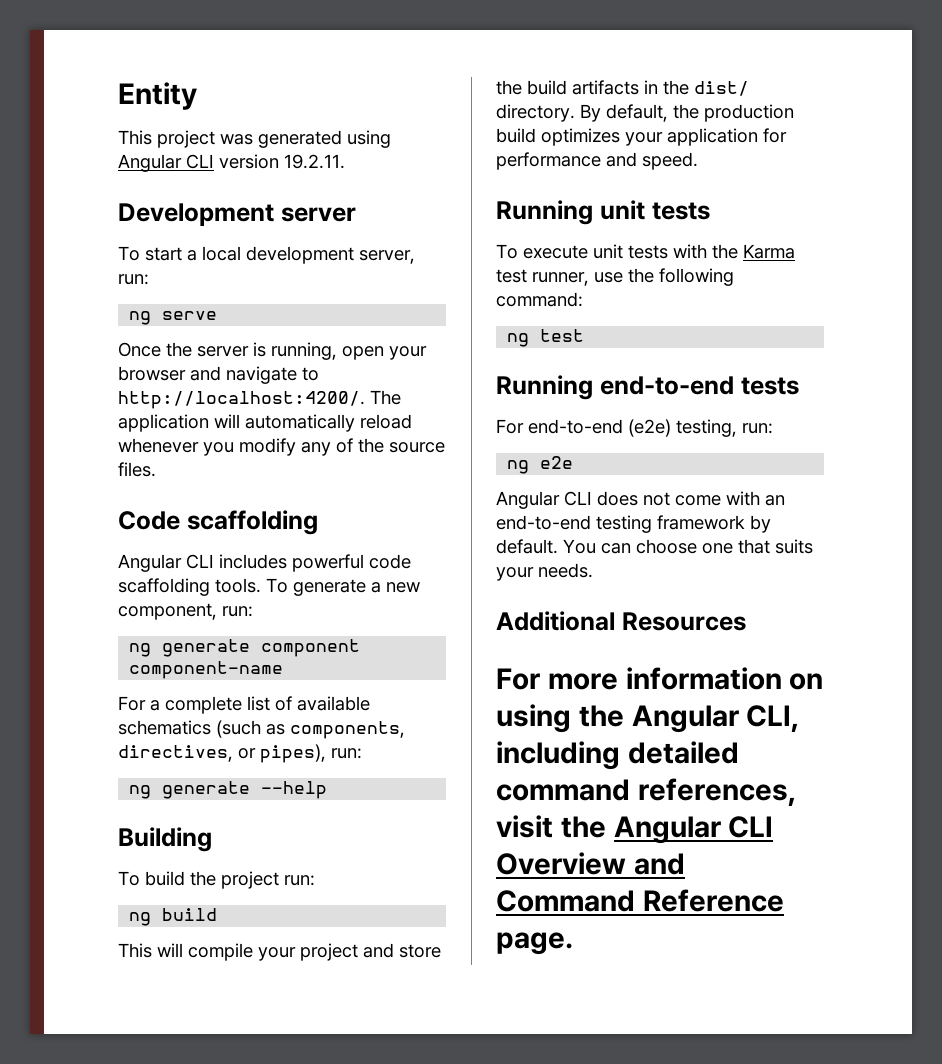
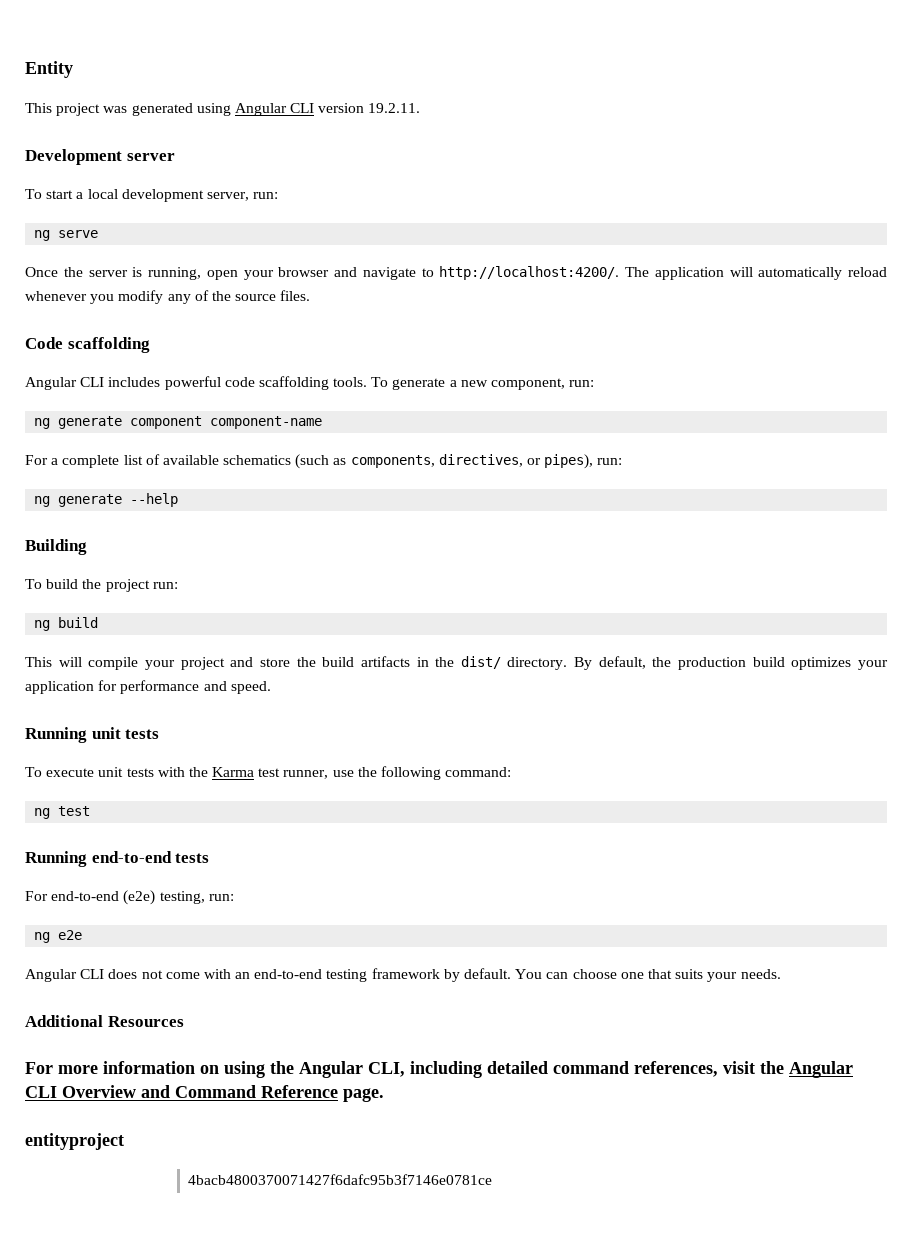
+ entityproject
+ 4bacb4800370071427f6dafc95b3f7146e0781ce

